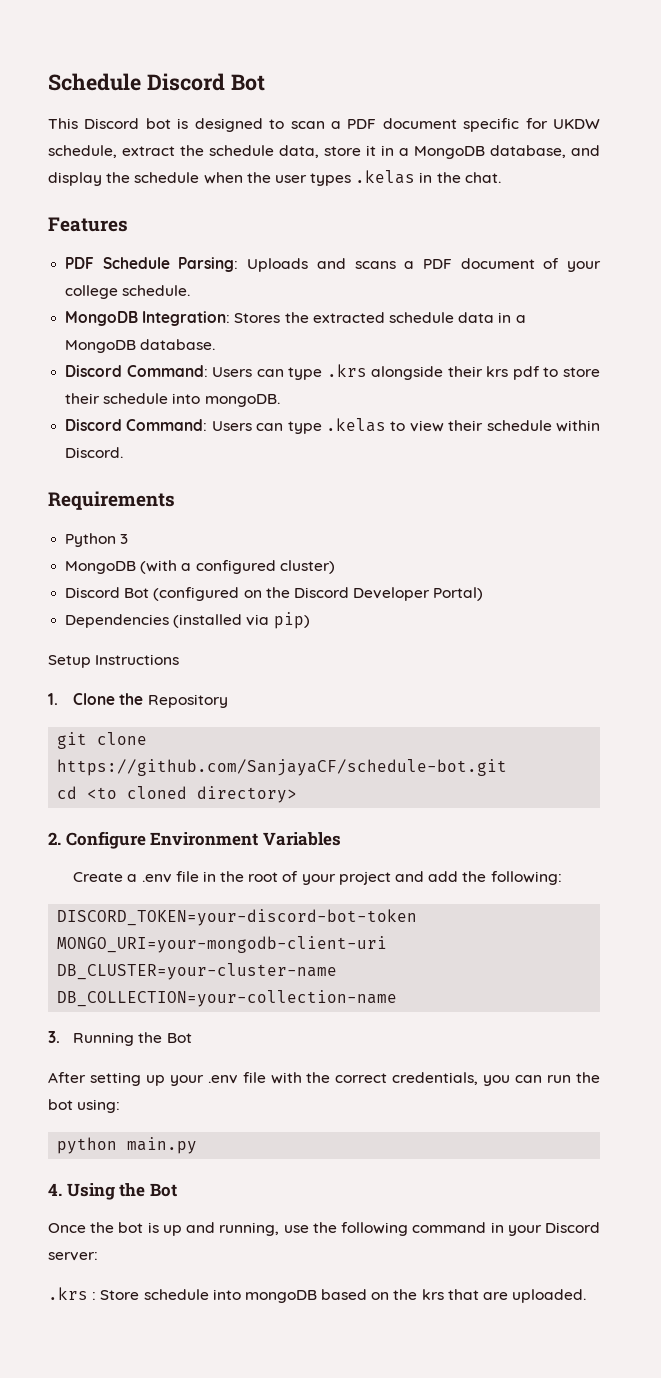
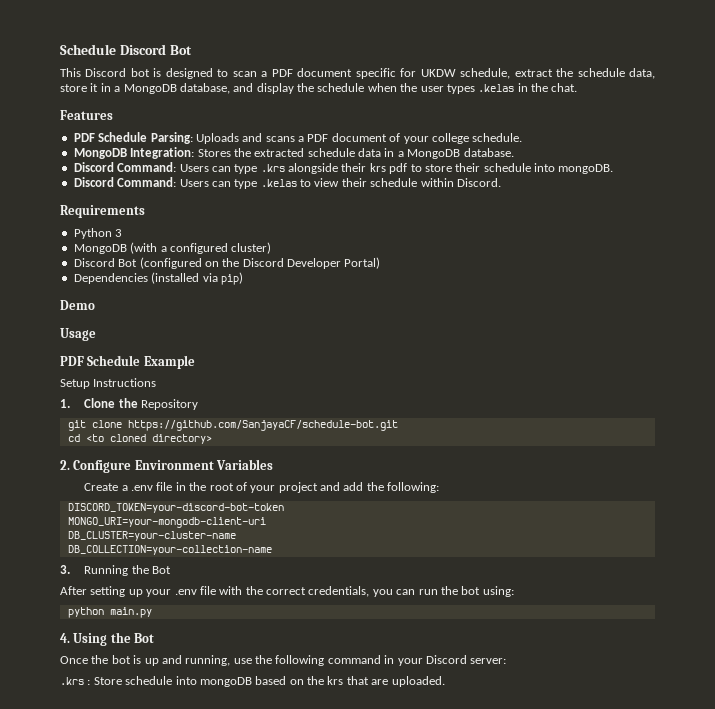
+ Demo
+ Usage
+ PDF Schedule Example

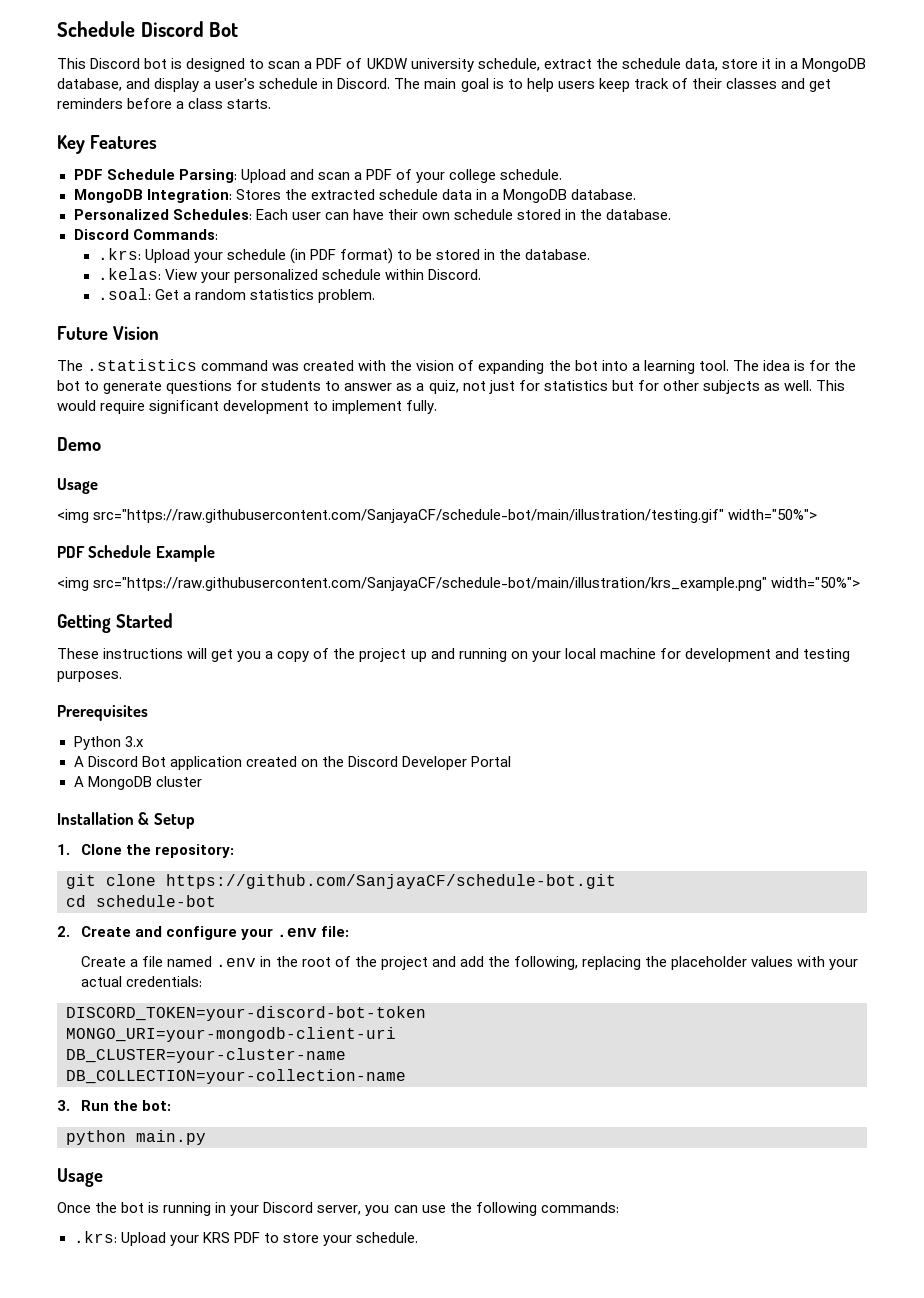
- This Discord bot is designed to scan a PDF document specific for UKDW schedule, extract the schedule data, store it in a MongoDB database, and display the schedule when the user types .kelas in the chat.
- Features
+ This Discord bot is designed to scan a PDF of UKDW university schedule, extract the schedule data, store it in a MongoDB database, and display a user's schedule in Discord. The main goal is to help users keep track of their classes and get reminders before a class starts.
+ Key Features
- PDF Schedule Parsing: Uploads and scans a PDF document of your college schedule.
+ PDF Schedule Parsing: Upload and scan a PDF of your college schedule.
- Discord Command: Users can type .krs alongside their krs pdf to store their schedule into mongoDB.
- Discord Command: Users can type .kelas to view their schedule within Discord.
- Requirements
- Python 3
- MongoDB (with a configured cluster)
- Discord Bot (configured on the Discord Developer Portal)
- Dependencies (installed via pip)
+ Personalized Schedules: Each user can have their own schedule stored in the database.
+ Discord Commands:
+ .krs: Upload your schedule (in PDF format) to be stored in the database.
+ .kelas: View your personalized schedule within Discord.
+ .soal: Get a random statistics problem.
+ Future Vision
+ The .statistics command was created with the vision of expanding the bot into a learning tool. The idea is for the bot to generate questions for students to answer as a quiz, not just for statistics but for other subjects as well. This would require significant development to implement fully.
+ <img src="https://raw.githubusercontent.com/SanjayaCF/schedule-bot/main/illustration/testing.gif" width="50%">
- Setup Instructions
+ <img src="https://raw.githubusercontent.com/SanjayaCF/schedule-bot/main/illustration/krs_example.png" width="50%">
+ Getting Started
+ These instructions will get you a copy of the project up and running on your local machine for development and testing purposes.
+ Prerequisites
+ Python 3.x
+ A Discord Bot application created on the Discord Developer Portal
+ A MongoDB cluster
+ Installation & Setup
- 1. Clone the Repository
+ 1. Clone the repository:
- cd <to cloned directory>
- 2. Configure Environment Variables
+ cd schedule-bot
+ 2. Create and configure your .env file:
- Create a .env file in the root of your project and add the following:
+ Create a file named .env in the root of the project and add the following, replacing the placeholder values with your actual credentials:
- 3. Running the Bot
- After setting up your .env file with the correct credentials, you can run the bot using:
+ 3. Run the bot:
  python main.py
- 4. Using the Bot
- Once the bot is up and running, use the following command in your Discord server:
- .krs : Store schedule into mongoDB based on the krs that are uploaded.
+ Usage
+ Once the bot is running in your Discord server, you can use the following commands:
+ .krs: Upload your KRS PDF to store your schedule.

